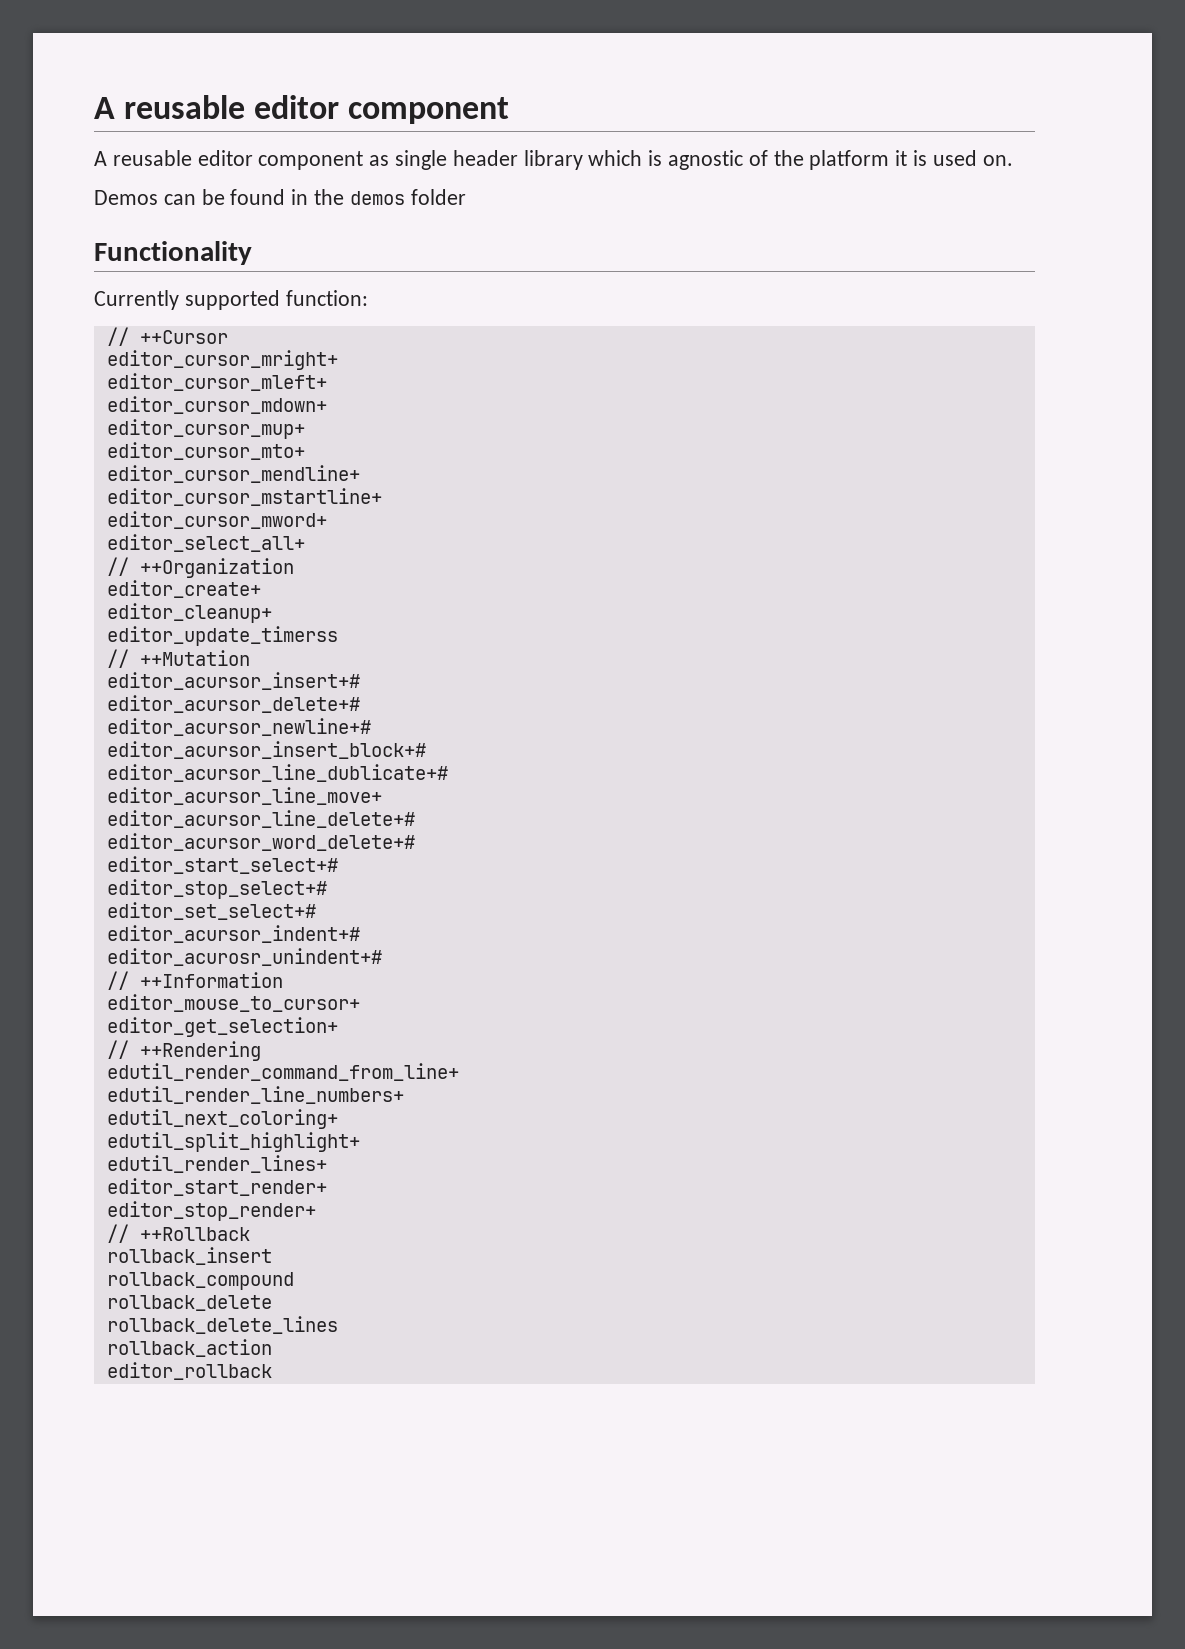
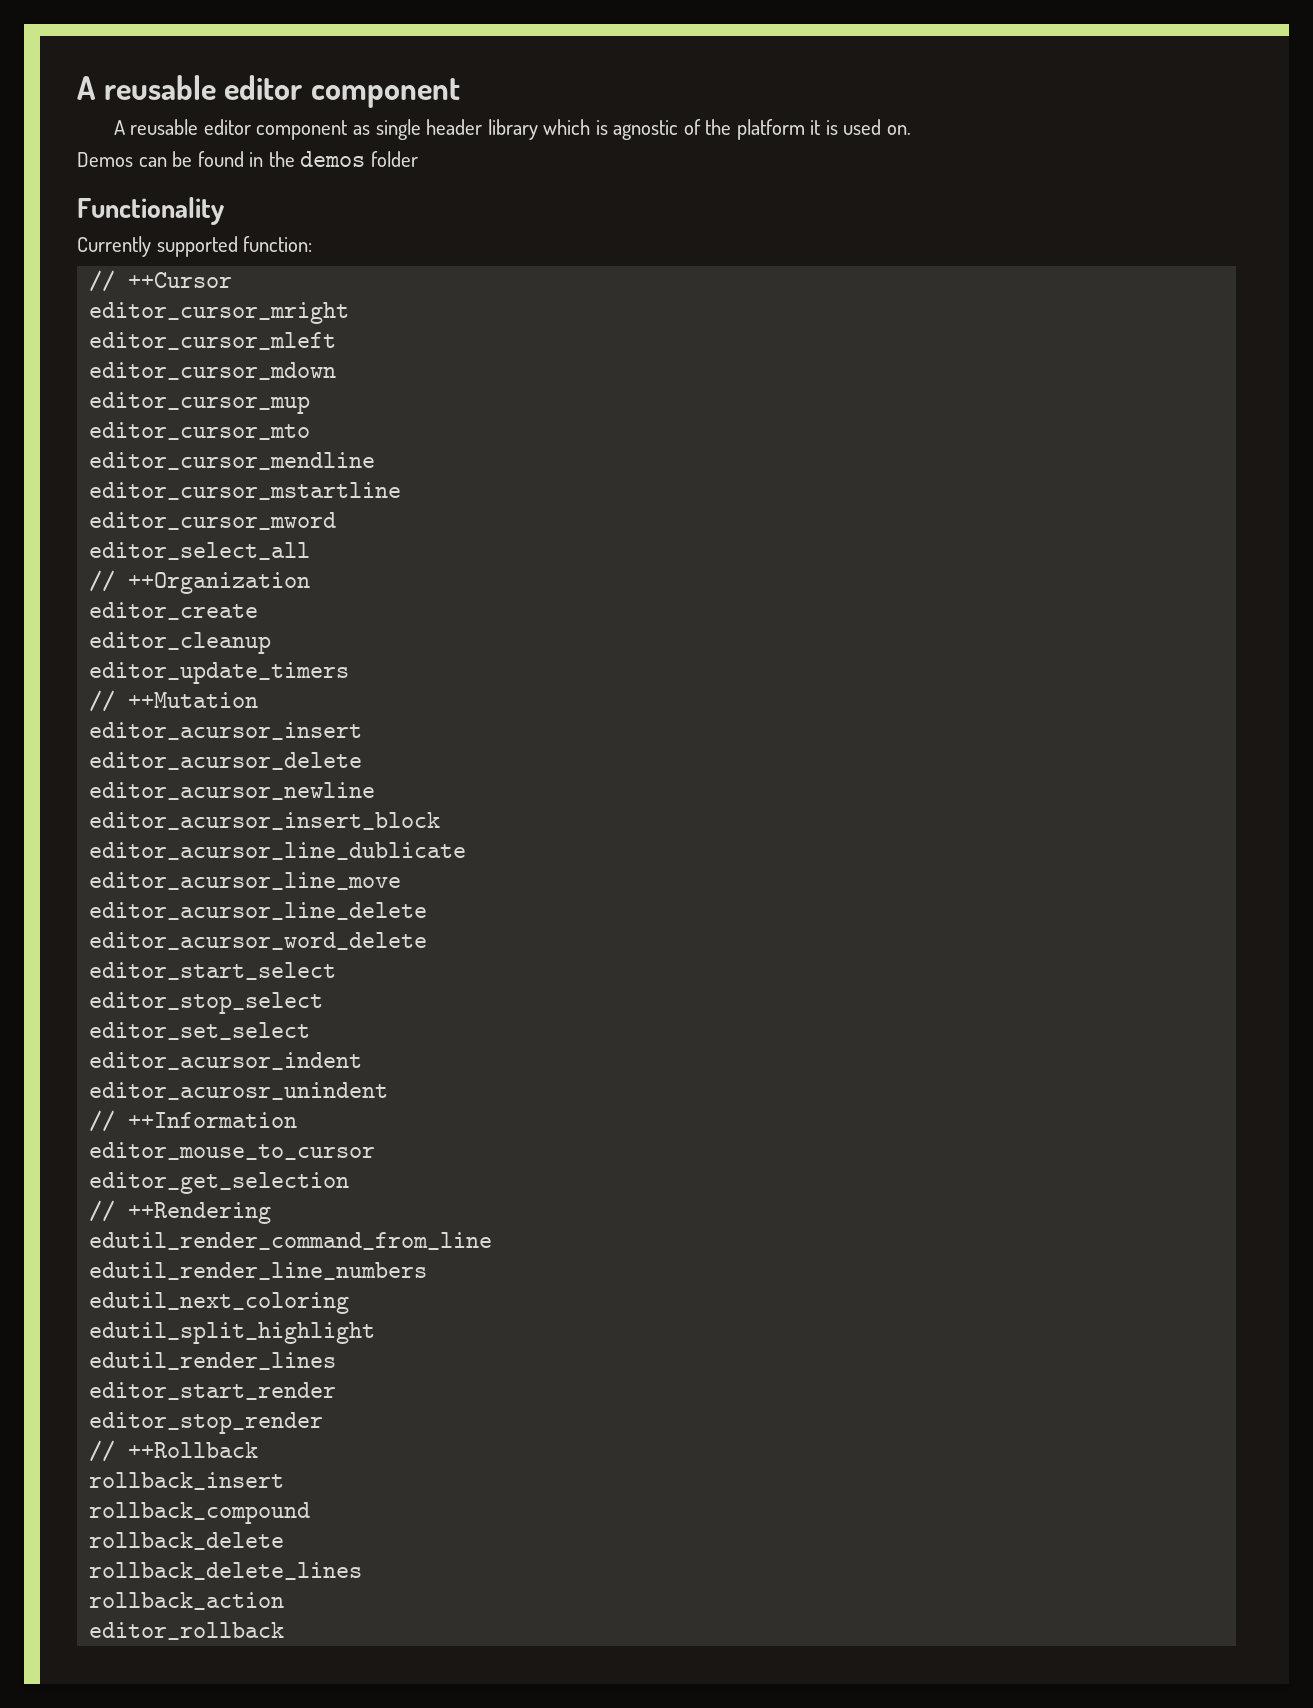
- editor_cursor_mright+
- editor_cursor_mleft+
- editor_cursor_mdown+
- editor_cursor_mup+
- editor_cursor_mto+
- editor_cursor_mendline+
- editor_cursor_mstartline+
- editor_cursor_mword+
- editor_select_all+
+ editor_cursor_mright
+ editor_cursor_mleft
+ editor_cursor_mdown
+ editor_cursor_mup
+ editor_cursor_mto
+ editor_cursor_mendline
+ editor_cursor_mstartline
+ editor_cursor_mword
+ editor_select_all
- editor_create+
- editor_cleanup+
- editor_update_timerss
+ editor_create
+ editor_cleanup
+ editor_update_timers
- editor_acursor_insert+#
- editor_acursor_delete+#
- editor_acursor_newline+#
- editor_acursor_insert_block+#
- editor_acursor_line_dublicate+#
- editor_acursor_line_move+
- editor_acursor_line_delete+#
- editor_acursor_word_delete+#
- editor_start_select+#
- editor_stop_select+#
- editor_set_select+#
- editor_acursor_indent+#
- editor_acurosr_unindent+#
+ editor_acursor_insert
+ editor_acursor_delete
+ editor_acursor_newline
+ editor_acursor_insert_block
+ editor_acursor_line_dublicate
+ editor_acursor_line_move
+ editor_acursor_line_delete
+ editor_acursor_word_delete
+ editor_start_select
+ editor_stop_select
+ editor_set_select
+ editor_acursor_indent
+ editor_acurosr_unindent
- editor_mouse_to_cursor+
- editor_get_selection+
+ editor_mouse_to_cursor
+ editor_get_selection
- edutil_render_command_from_line+
- edutil_render_line_numbers+
- edutil_next_coloring+
- edutil_split_highlight+
- edutil_render_lines+
- editor_start_render+
- editor_stop_render+
+ edutil_render_command_from_line
+ edutil_render_line_numbers
+ edutil_next_coloring
+ edutil_split_highlight
+ edutil_render_lines
+ editor_start_render
+ editor_stop_render

